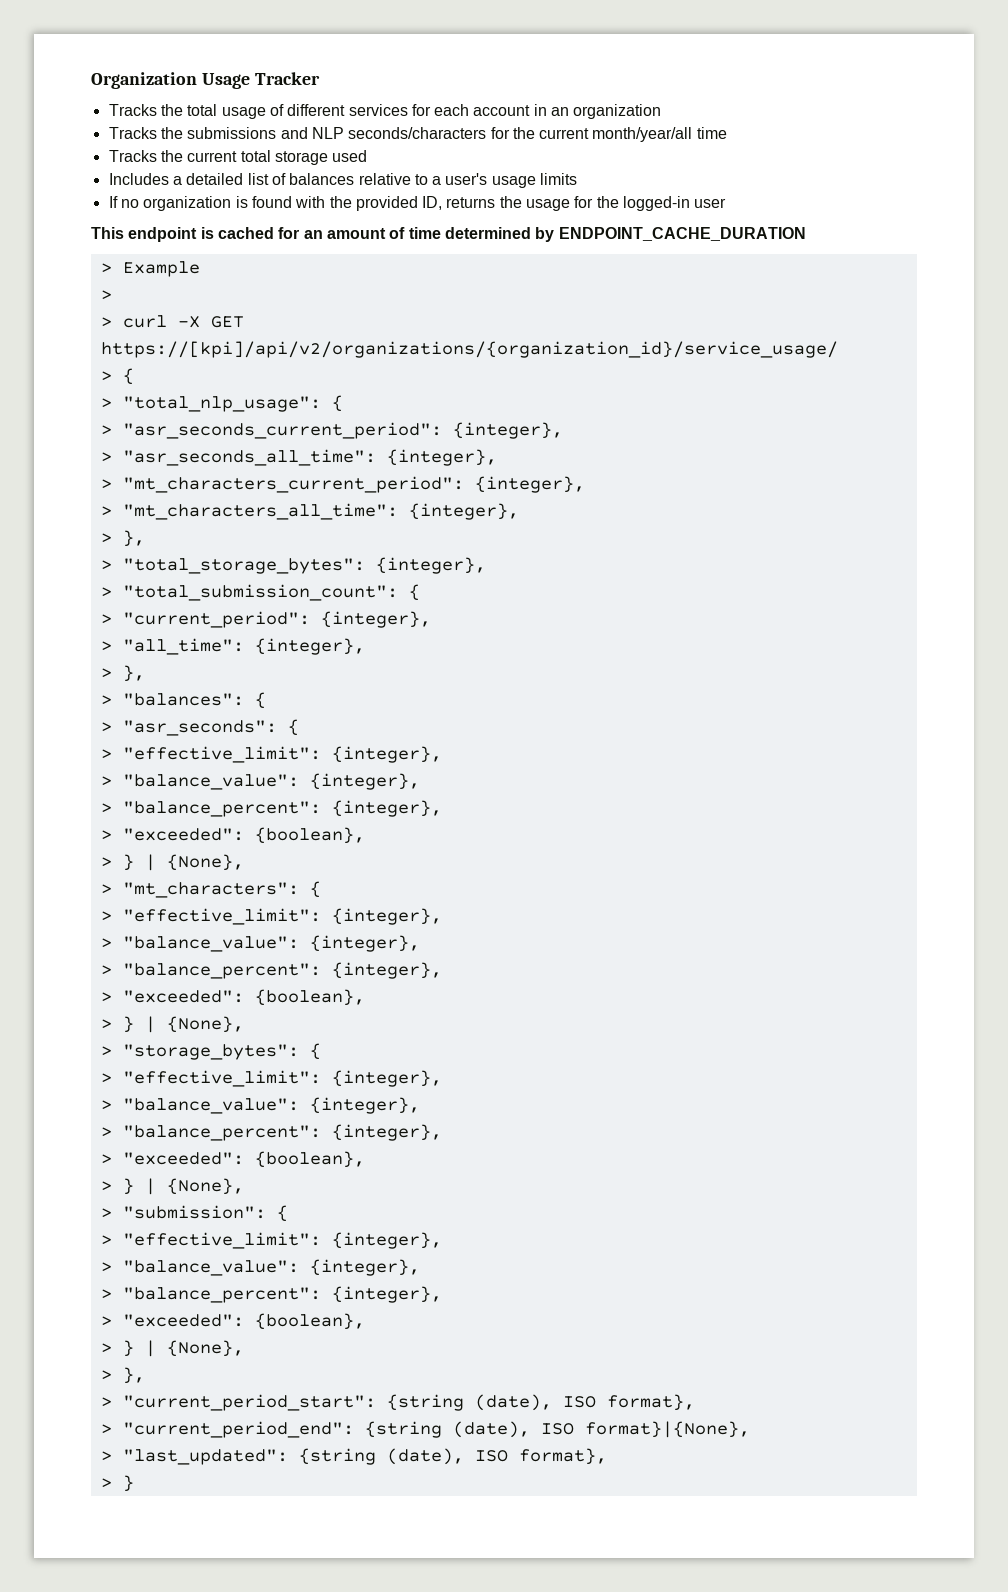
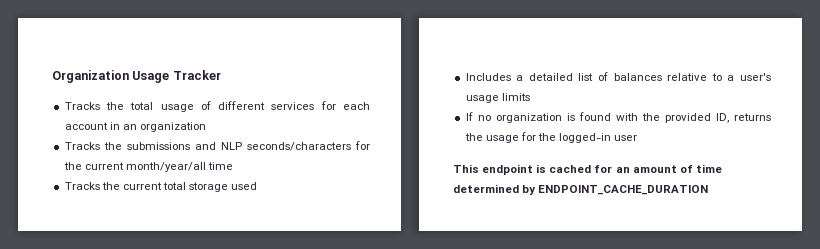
- > Example
- >
- > curl -X GET https://[kpi]/api/v2/organizations/{organization_id}/service_usage/
- > {
- > "total_nlp_usage": {
- > "asr_seconds_current_period": {integer},
- > "asr_seconds_all_time": {integer},
- > "mt_characters_current_period": {integer},
- > "mt_characters_all_time": {integer},
- > },
- > "total_storage_bytes": {integer},
- > "total_submission_count": {
- > "current_period": {integer},
- > "all_time": {integer},
- > },
- > "balances": {
- > "asr_seconds": {
- > "effective_limit": {integer},
- > "balance_value": {integer},
- > "balance_percent": {integer},
- > "exceeded": {boolean},
- > } | {None},
- > "mt_characters": {
- > "effective_limit": {integer},
- > "balance_value": {integer},
- > "balance_percent": {integer},
- > "exceeded": {boolean},
- > } | {None},
- > "storage_bytes": {
- > "effective_limit": {integer},
- > "balance_value": {integer},
- > "balance_percent": {integer},
- > "exceeded": {boolean},
- > } | {None},
- > "submission": {
- > "effective_limit": {integer},
- > "balance_value": {integer},
- > "balance_percent": {integer},
- > "exceeded": {boolean},
- > } | {None},
- > },
- > "current_period_start": {string (date), ISO format},
- > "current_period_end": {string (date), ISO format}|{None},
- > "last_updated": {string (date), ISO format},
- > }

